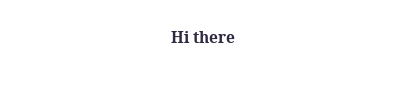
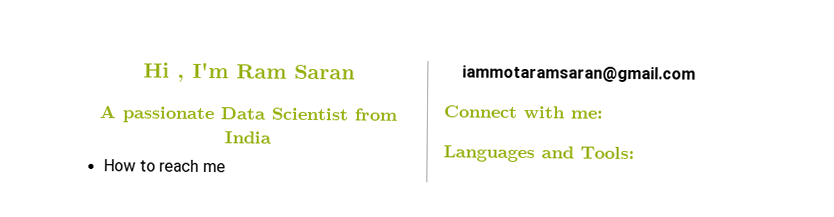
- Hi there
+ Hi , I'm Ram Saran
+ A passionate Data Scientist from India
+ How to reach me iammotaramsaran@gmail.com
+ Connect with me:
+ Languages and Tools:

